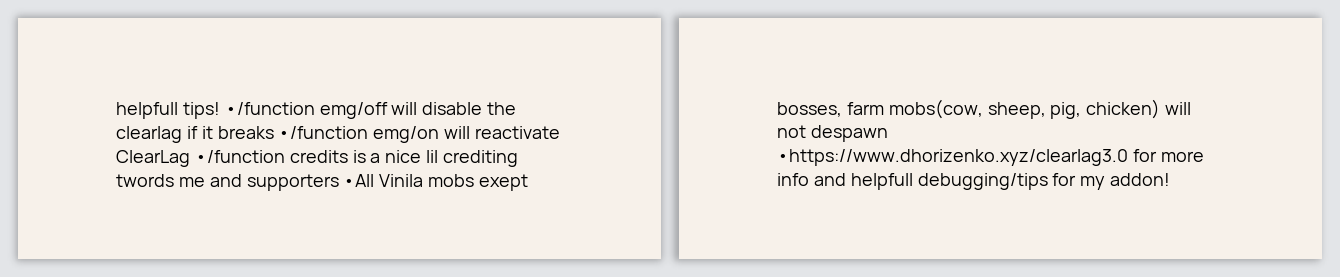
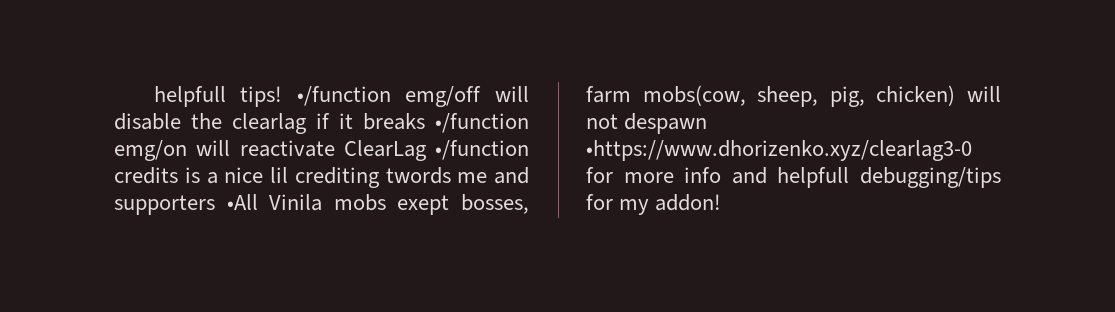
- •/function emg/off will disable the clearlag if it breaks •/function emg/on will reactivate ClearLag •/function credits is a nice lil crediting twords me and supporters •All Vinila mobs exept bosses, farm mobs(cow, sheep, pig, chicken) will not despawn •https://www.dhorizenko.xyz/clearlag3.0 for more info and helpfull debugging/tips for my addon!
+ •/function emg/off will disable the clearlag if it breaks •/function emg/on will reactivate ClearLag •/function credits is a nice lil crediting twords me and supporters •All Vinila mobs exept bosses, farm mobs(cow, sheep, pig, chicken) will not despawn •https://www.dhorizenko.xyz/clearlag3-0 for more info and helpfull debugging/tips for my addon!

